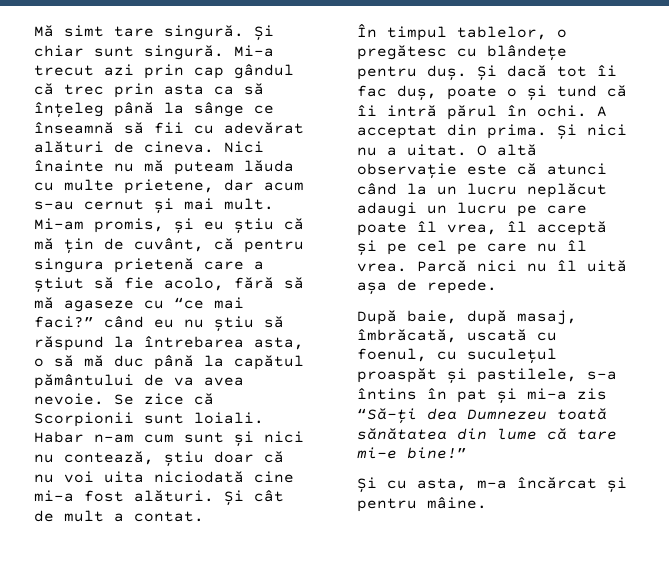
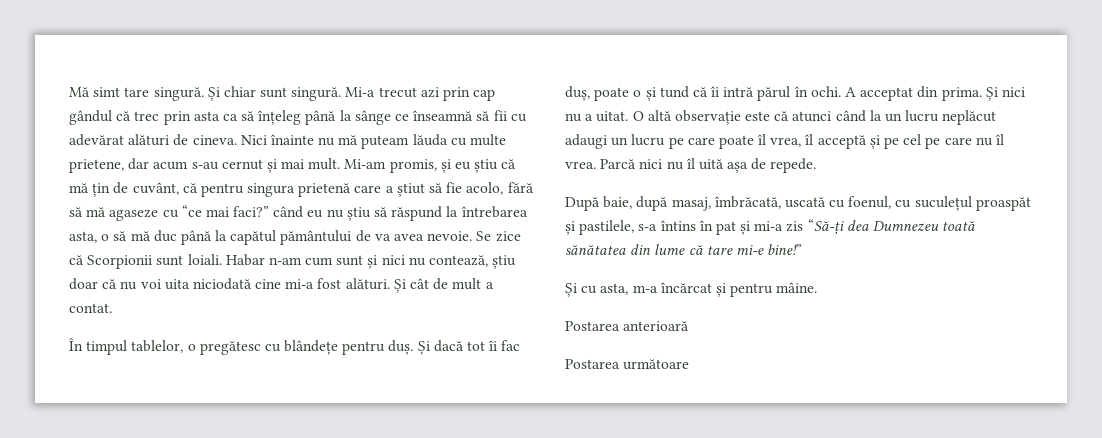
+ Postarea anterioară
+ Postarea următoare

